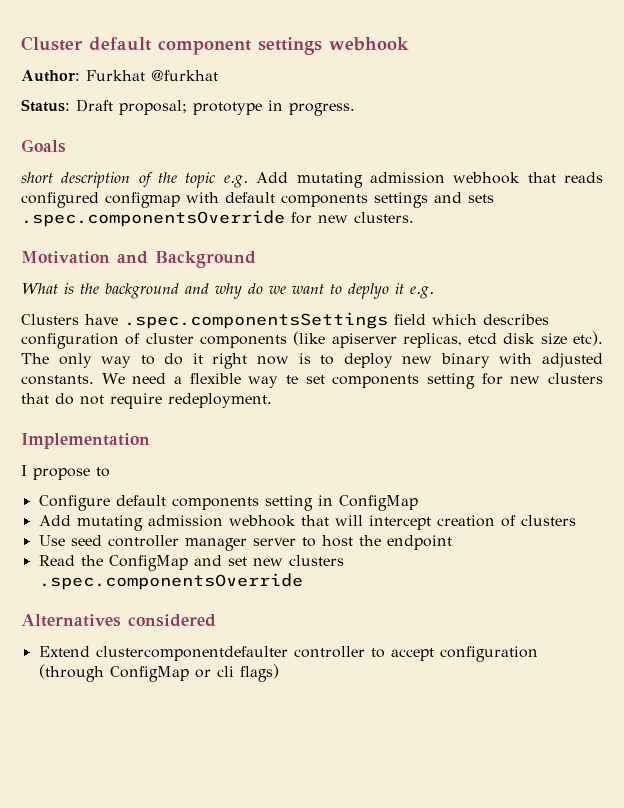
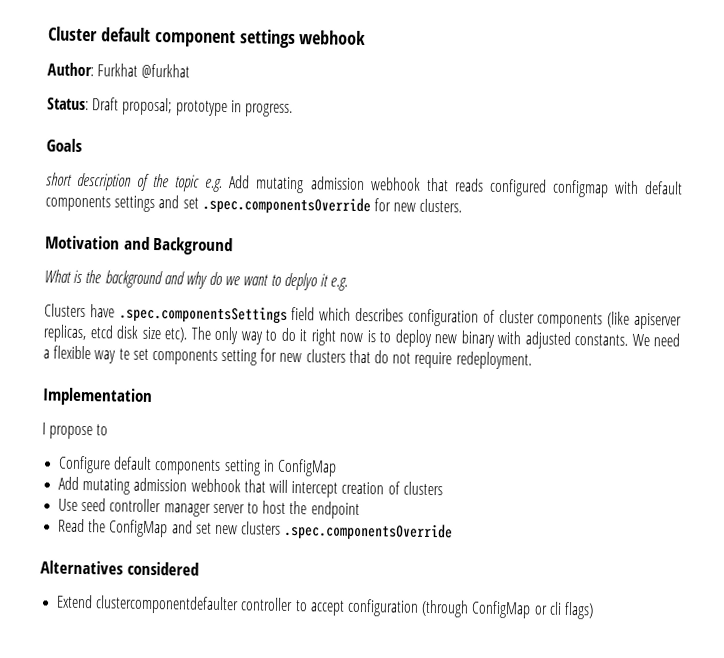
- short description of the topic e.g. Add mutating admission webhook that reads configured configmap with default components settings and sets .spec.componentsOverride for new clusters.
+ short description of the topic e.g. Add mutating admission webhook that reads configured configmap with default components settings and set .spec.componentsOverride for new clusters.

